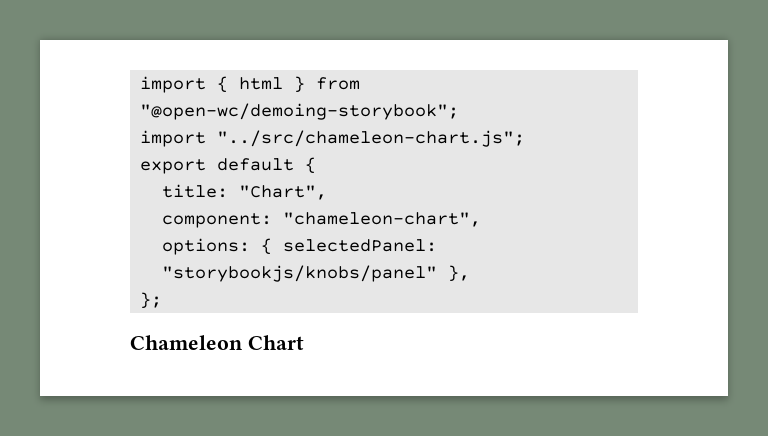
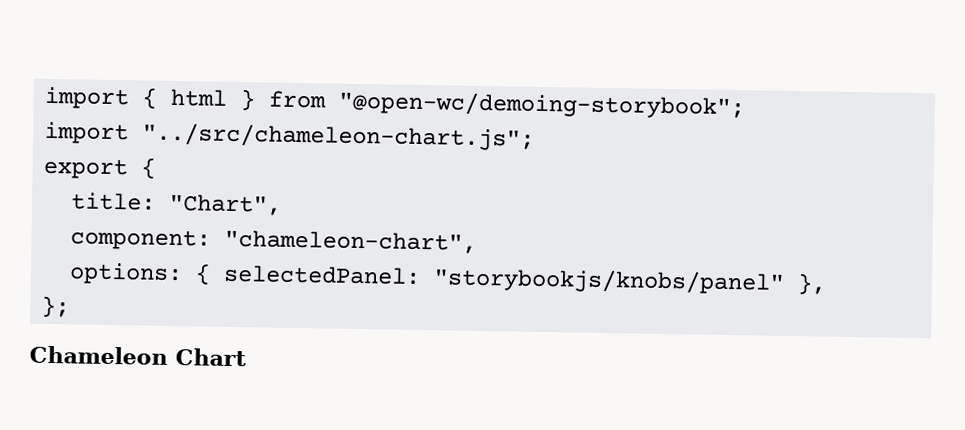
- export default {
+ export {

